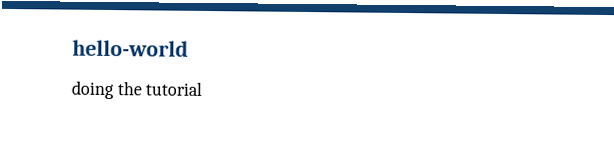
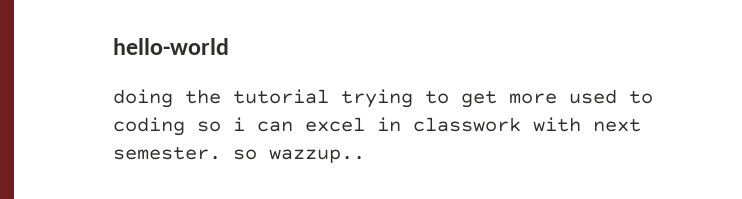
- doing the tutorial
+ doing the tutorial trying to get more used to coding so i can excel in classwork with next semester. so wazzup..

